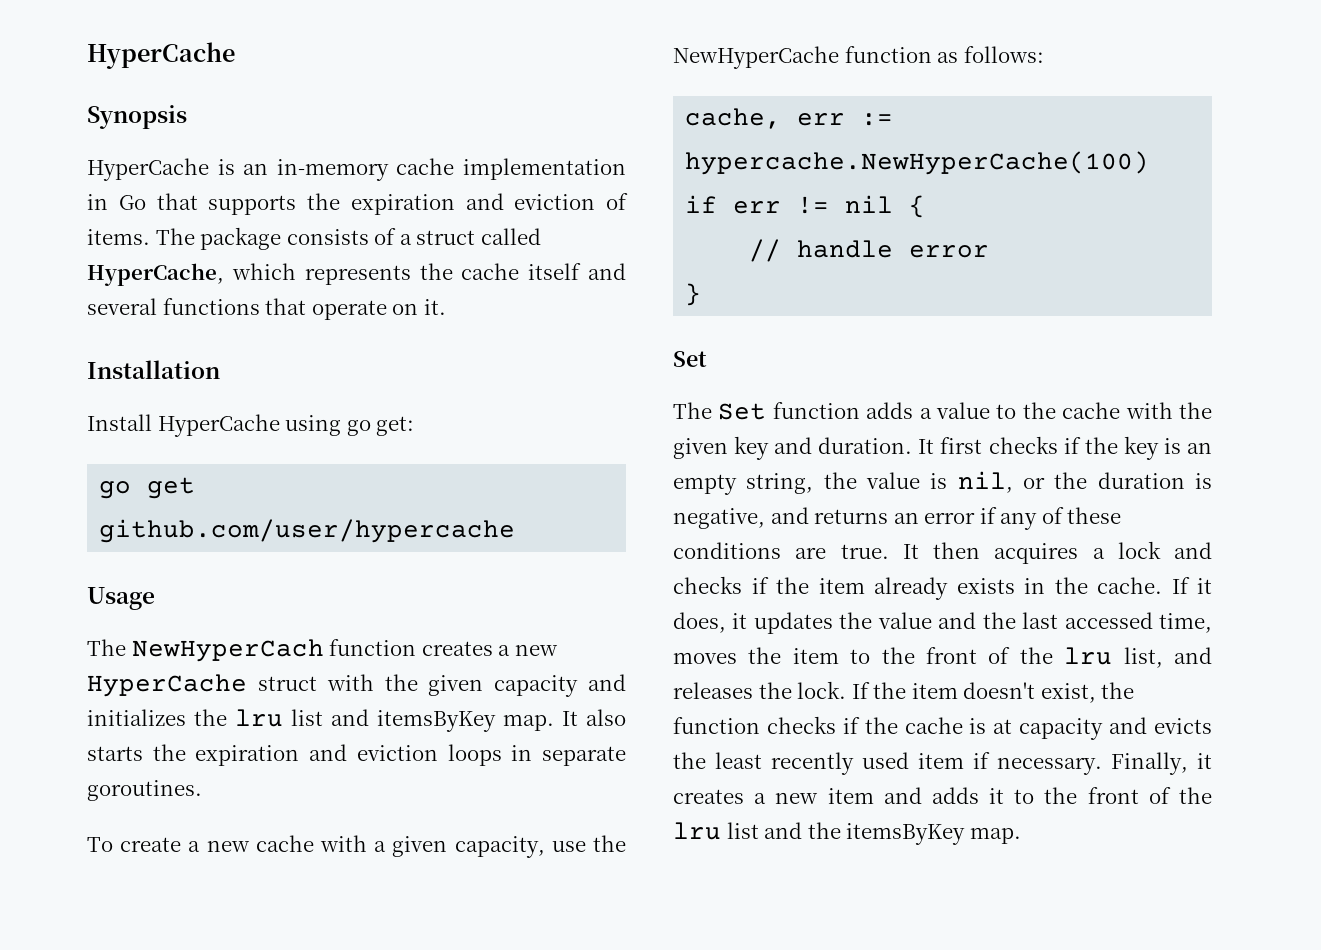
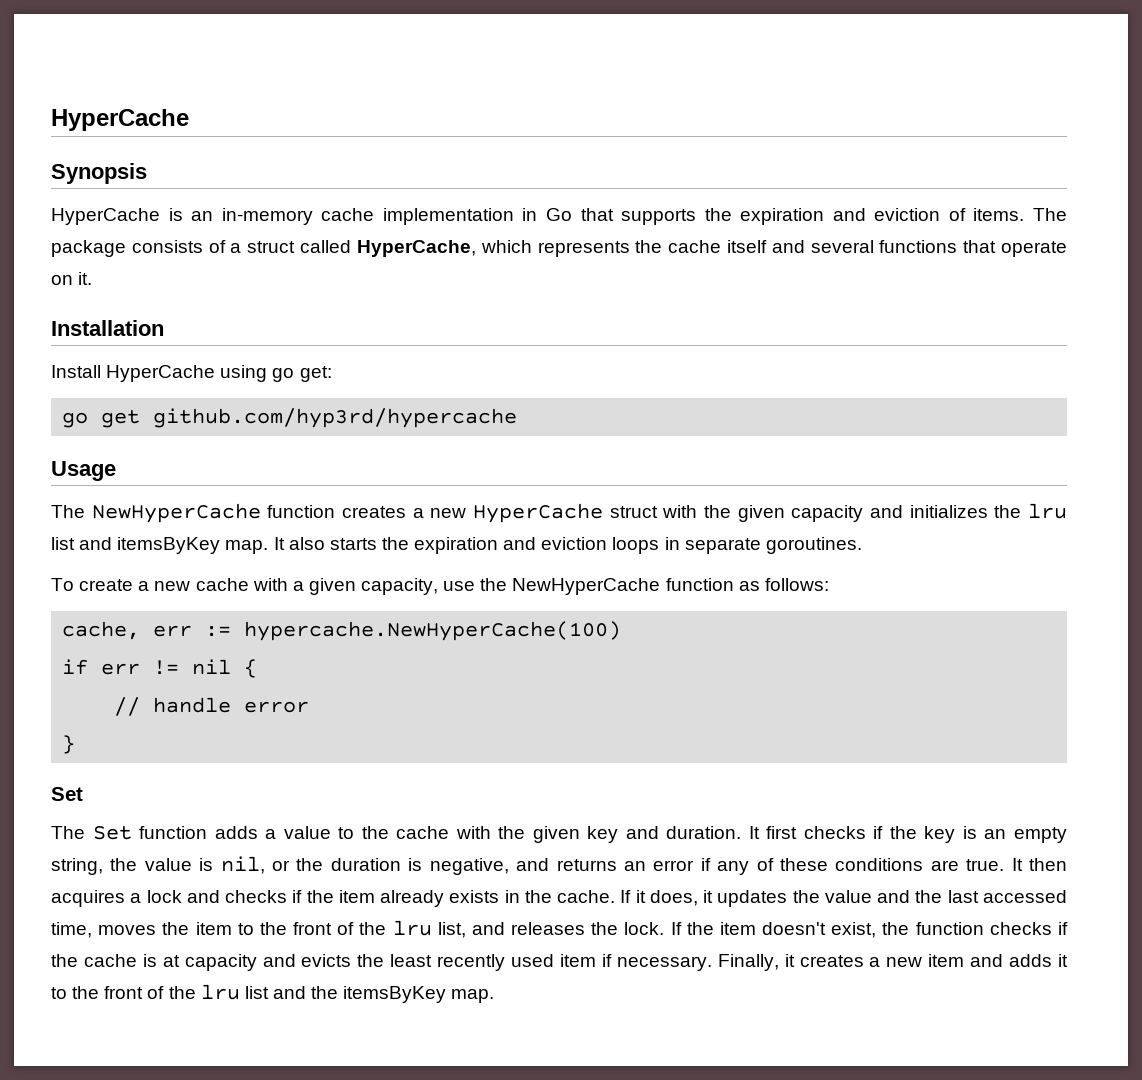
- go get github.com/user/hypercache
+ go get github.com/hyp3rd/hypercache
- The NewHyperCach function creates a new HyperCache struct with the given capacity and initializes the lru list and itemsByKey map.
+ The NewHyperCache function creates a new HyperCache struct with the given capacity and initializes the lru list and itemsByKey map.

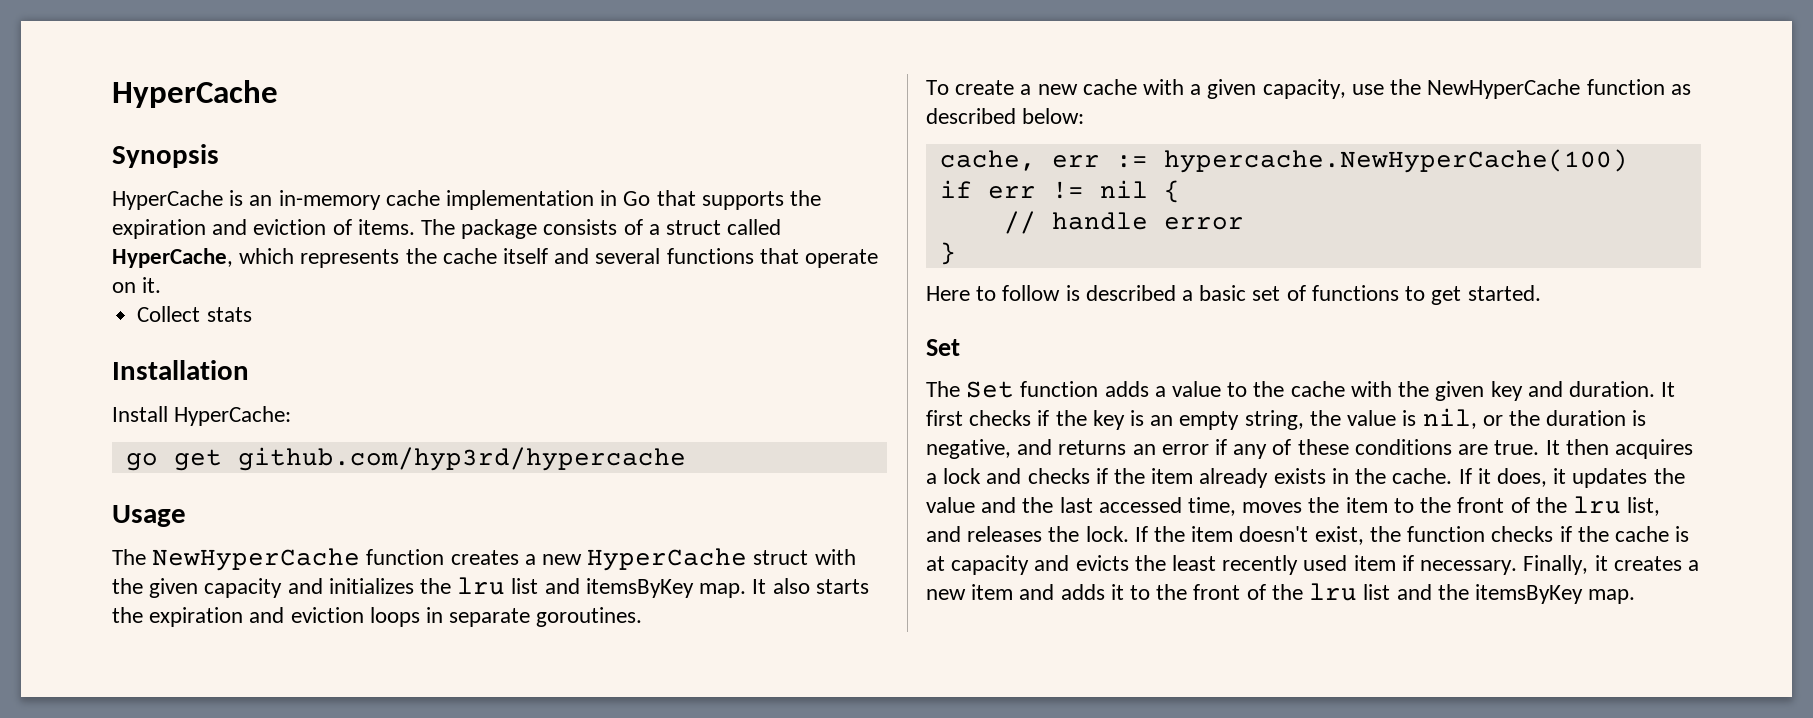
+ Collect stats
- Install HyperCache using go get:
+ Install HyperCache:
- To create a new cache with a given capacity, use the NewHyperCache function as follows:
+ To create a new cache with a given capacity, use the NewHyperCache function as described below:
+ Here to follow is described a basic set of functions to get started.

